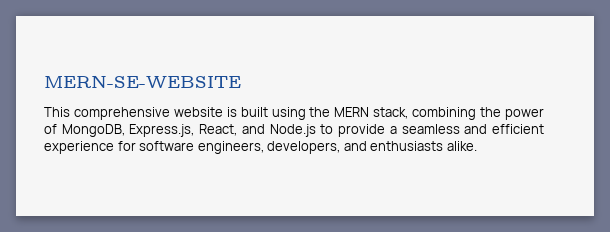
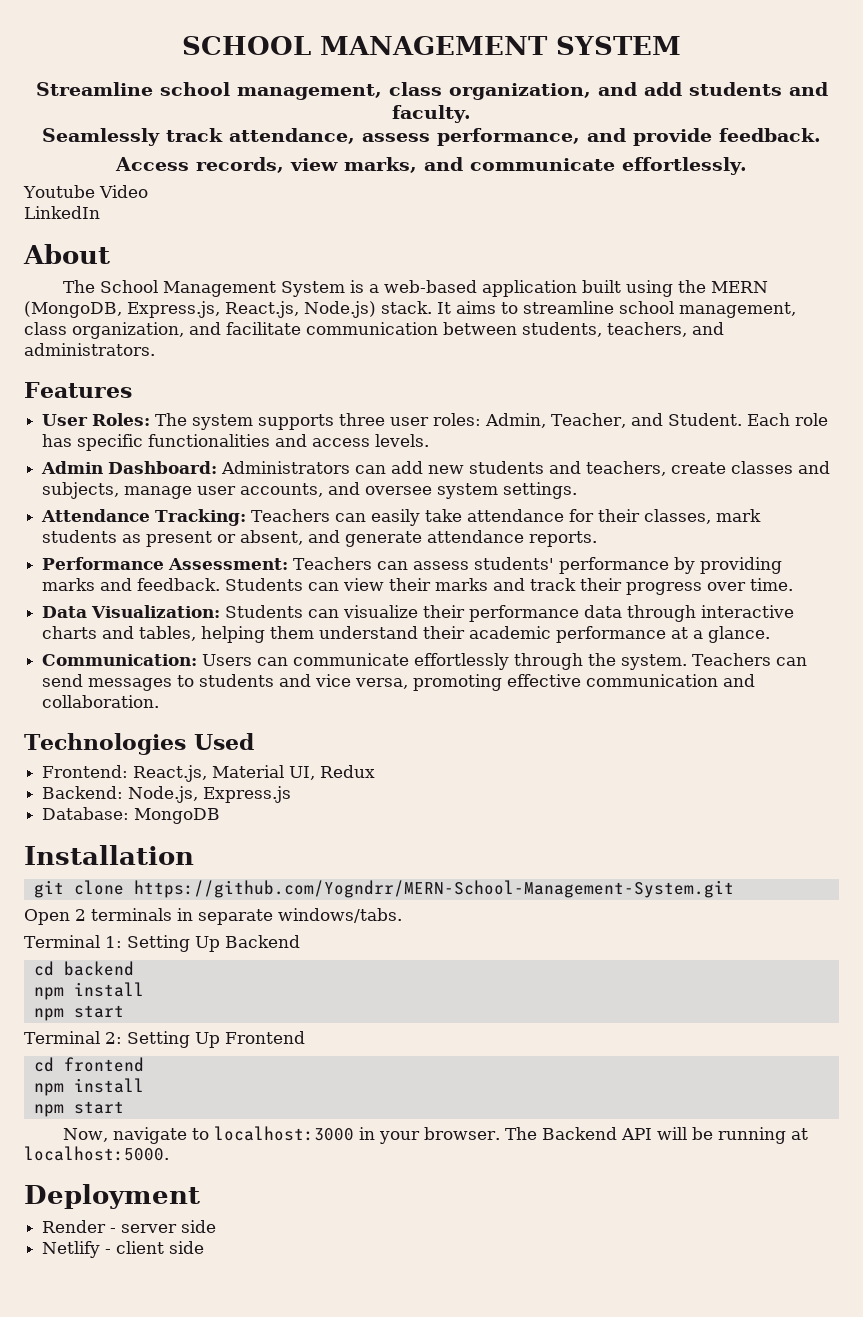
- MERN-SE-WEBSITE
- This comprehensive website is built using the MERN stack, combining the power of MongoDB, Express.js, React, and Node.js to provide a seamless and efficient experience for software engineers, developers, and enthusiasts alike.
+ SCHOOL MANAGEMENT SYSTEM
+ Streamline school management, class organization, and add students and faculty.
+ Seamlessly track attendance, assess performance, and provide feedback.
+ Access records, view marks, and communicate effortlessly.
+ Youtube Video
+ LinkedIn
+ About
+ The School Management System is a web-based application built using the MERN (MongoDB, Express.js, React.js, Node.js) stack. It aims to streamline school management, class organization, and facilitate communication between students, teachers, and administrators.
+ Features
+ User Roles: The system supports three user roles: Admin, Teacher, and Student. Each role has specific functionalities and access levels.
+ Admin Dashboard: Administrators can add new students and teachers, create classes and subjects, manage user accounts, and oversee system settings.
+ Attendance Tracking: Teachers can easily take attendance for their classes, mark students as present or absent, and generate attendance reports.
+ Performance Assessment: Teachers can assess students' performance by providing marks and feedback. Students can view their marks and track their progress over time.
+ Data Visualization: Students can visualize their performance data through interactive charts and tables, helping them understand their academic performance at a glance.
+ Communication: Users can communicate effortlessly through the system. Teachers can send messages to students and vice versa, promoting effective communication and collaboration.
+ Technologies Used
+ Frontend: React.js, Material UI, Redux
+ Backend: Node.js, Express.js
+ Database: MongoDB
+ Installation
+ git clone https://github.com/Yogndrr/MERN-School-Management-System.git
+ Open 2 terminals in separate windows/tabs.
+ Terminal 1: Setting Up Backend
+ cd backend
+ npm install
+ npm start
+ Terminal 2: Setting Up Frontend
+ cd frontend
+ npm install
+ npm start
+ Now, navigate to localhost:3000 in your browser. The Backend API will be running at localhost:5000.
+ Deployment
+ Render - server side
+ Netlify - client side

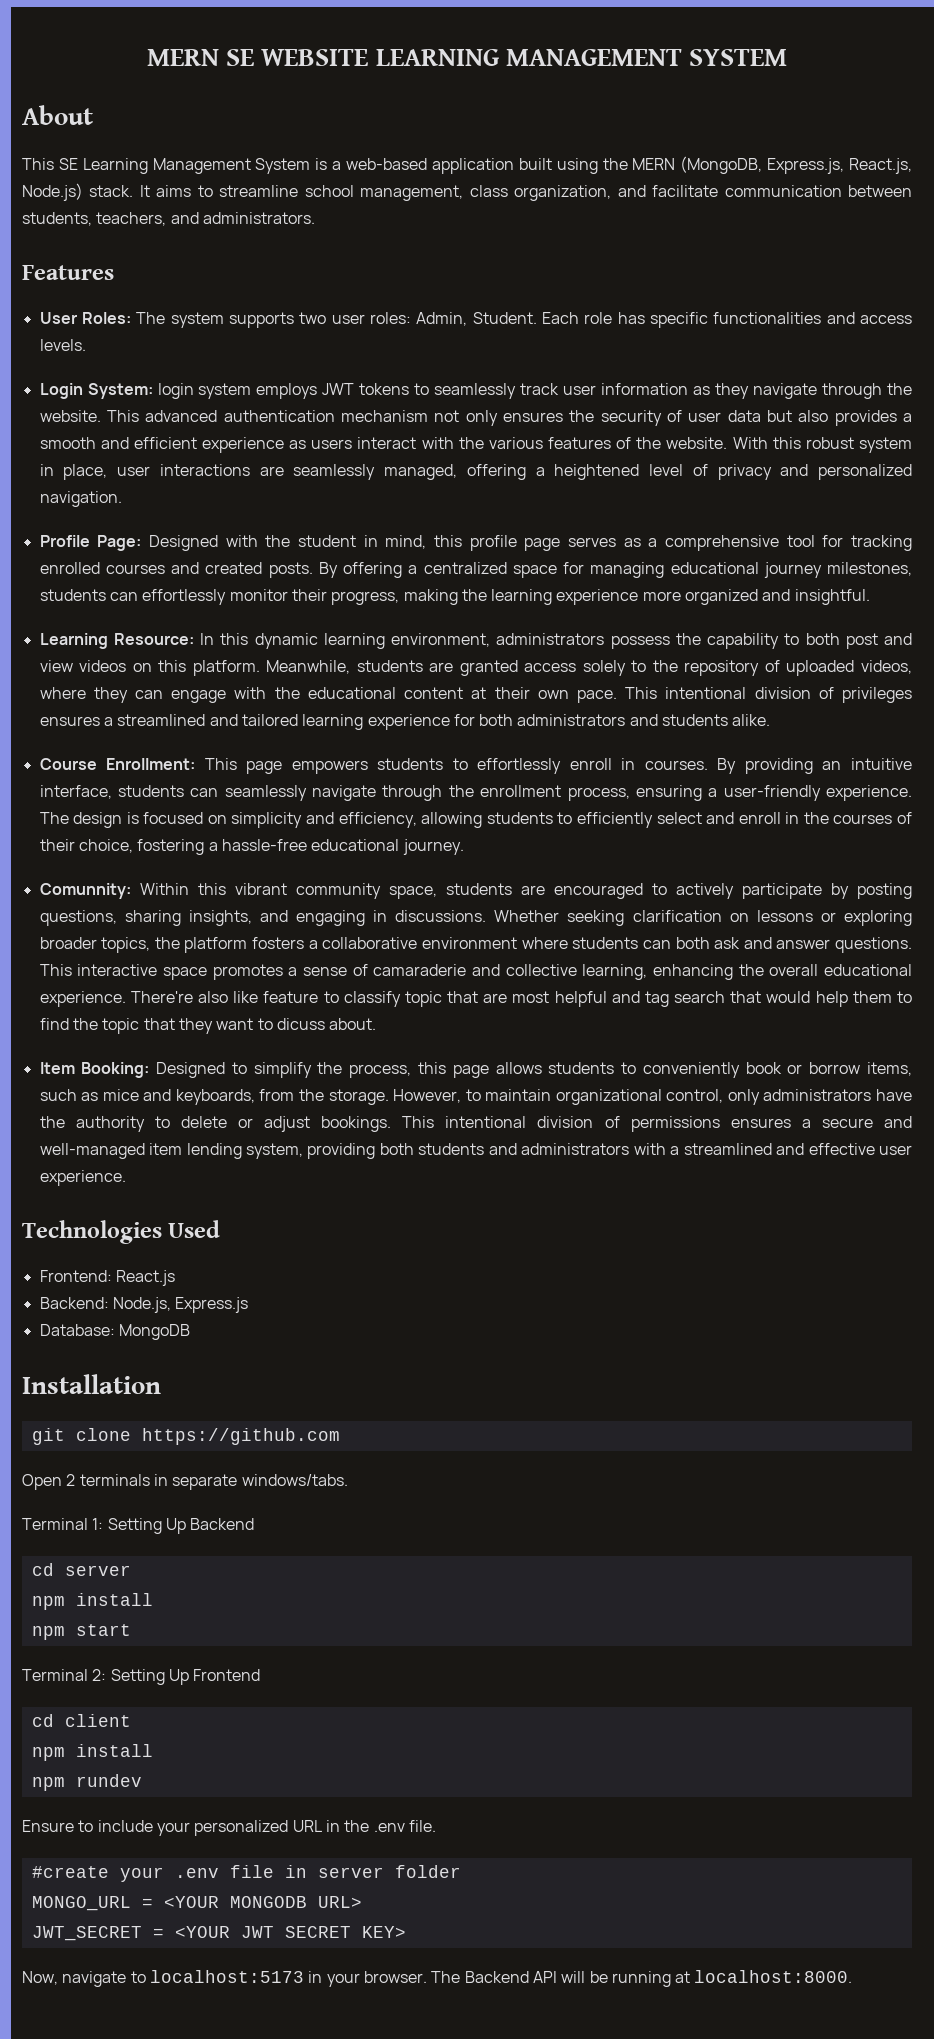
- SCHOOL MANAGEMENT SYSTEM
- Streamline school management, class organization, and add students and faculty.
- Seamlessly track attendance, assess performance, and provide feedback.
- Access records, view marks, and communicate effortlessly.
- Youtube Video
- LinkedIn
+ MERN SE WEBSITE LEARNING MANAGEMENT SYSTEM
  About
- The School Management System is a web-based application built using the MERN (MongoDB, Express.js, React.js, Node.js) stack.
+ This SE Learning Management System is a web-based application built using the MERN (MongoDB, Express.js, React.js, Node.js) stack.
- User Roles: The system supports three user roles: Admin, Teacher, and Student.
+ User Roles: The system supports two user roles: Admin, Student.
- Admin Dashboard: Administrators can add new students and teachers, create classes and subjects, manage user accounts, and oversee system settings.
- Attendance Tracking: Teachers can easily take attendance for their classes, mark students as present or absent, and generate attendance reports.
- Performance Assessment: Teachers can assess students' performance by providing marks and feedback. Students can view their marks and track their progress over time.
- Data Visualization: Students can visualize their performance data through interactive charts and tables, helping them understand their academic performance at a glance.
- Communication: Users can communicate effortlessly through the system. Teachers can send messages to students and vice versa, promoting effective communication and collaboration.
+ Login System: login system employs JWT tokens to seamlessly track user information as they navigate through the website. This advanced authentication mechanism not only ensures the security of user data but also provides a smooth and efficient experience as users interact with the various features of the website. With this robust system in place, user interactions are seamlessly managed, offering a heightened level of privacy and personalized navigation.
+ Profile Page: Designed with the student in mind, this profile page serves as a comprehensive tool for tracking enrolled courses and created posts. By offering a centralized space for managing educational journey milestones, students can effortlessly monitor their progress, making the learning experience more organized and insightful.
+ Learning Resource: In this dynamic learning environment, administrators possess the capability to both post and view videos on this platform. Meanwhile, students are granted access solely to the repository of uploaded videos, where they can engage with the educational content at their own pace. This intentional division of privileges ensures a streamlined and tailored learning experience for both administrators and students alike.
+ Course Enrollment: This page empowers students to effortlessly enroll in courses. By providing an intuitive interface, students can seamlessly navigate through the enrollment process, ensuring a user-friendly experience. The design is focused on simplicity and efficiency, allowing students to efficiently select and enroll in the courses of their choice, fostering a hassle-free educational journey.
+ Comunnity: Within this vibrant community space, students are encouraged to actively participate by posting questions, sharing insights, and engaging in discussions. Whether seeking clarification on lessons or exploring broader topics, the platform fosters a collaborative environment where students can both ask and answer questions. This interactive space promotes a sense of camaraderie and collective learning, enhancing the overall educational experience. There're also like feature to classify topic that are most helpful and tag search that would help them to find the topic that they want to dicuss about.
+ Item Booking: Designed to simplify the process, this page allows students to conveniently book or borrow items, such as mice and keyboards, from the storage. However, to maintain organizational control, only administrators have the authority to delete or adjust bookings. This intentional division of permissions ensures a secure and well-managed item lending system, providing both students and administrators with a streamlined and effective user experience.
- Frontend: React.js, Material UI, Redux
+ Frontend: React.js
- git clone https://github.com/Yogndrr/MERN-School-Management-System.git
+ git clone https://github.com
- cd backend
+ cd server
- cd frontend
+ cd client
  npm install
- npm start
+ npm rundev
+ Ensure to include your personalized URL in the .env file.
+ #create your .env file in server folder
+ MONGO_URL = <YOUR MONGODB URL>
+ JWT_SECRET = <YOUR JWT SECRET KEY>
- Now, navigate to localhost:3000 in your browser.
+ Now, navigate to localhost:5173 in your browser.
- The Backend API will be running at localhost:5000.
- Deployment
- Render - server side
- Netlify - client side
+ The Backend API will be running at localhost:8000.

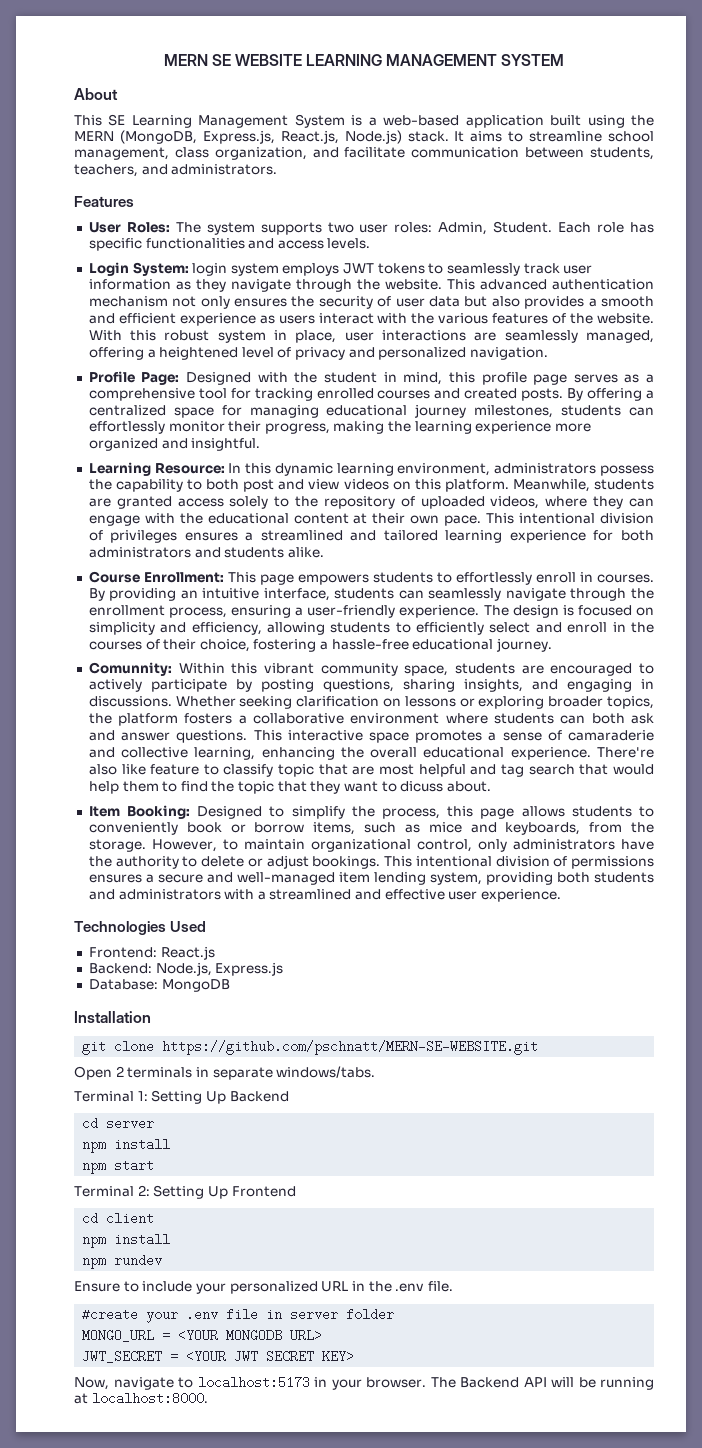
- git clone https://github.com
+ git clone https://github.com/pschnatt/MERN-SE-WEBSITE.git

